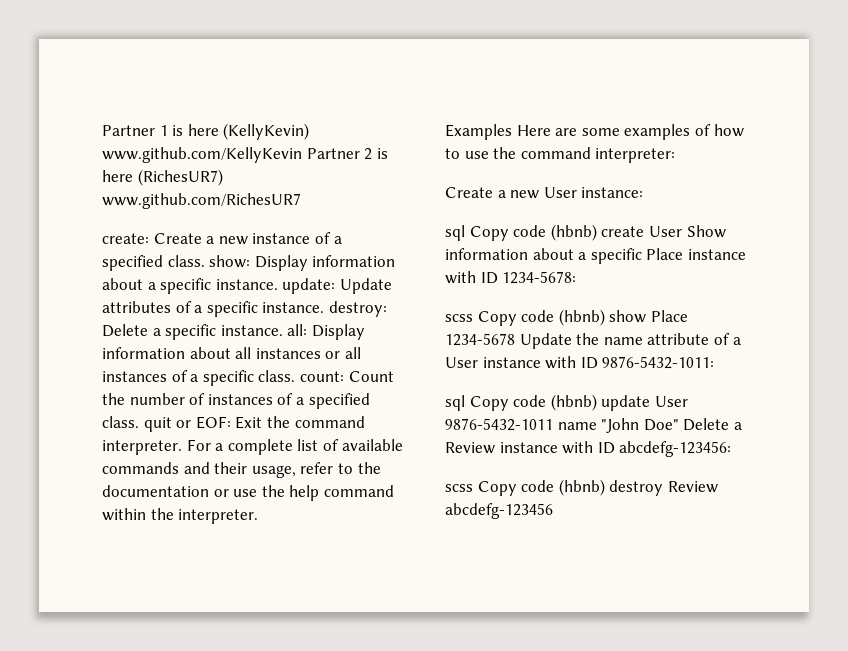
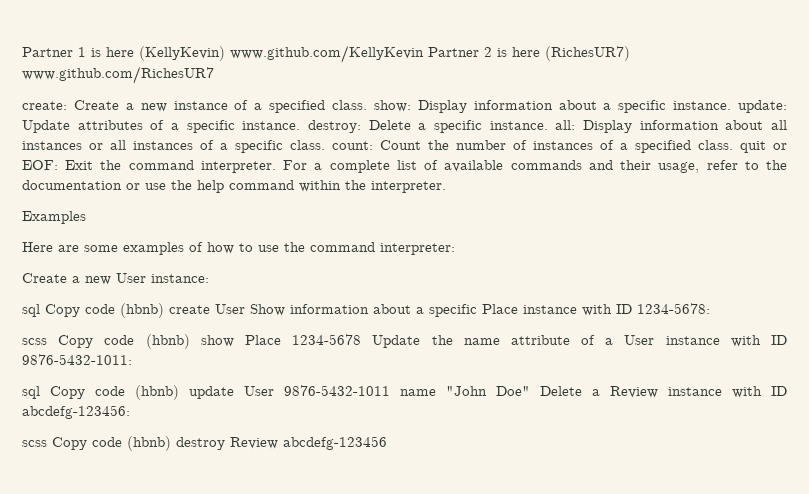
- Examples Here are some examples of how to use the command interpreter:
+ Examples
+ Here are some examples of how to use the command interpreter:

